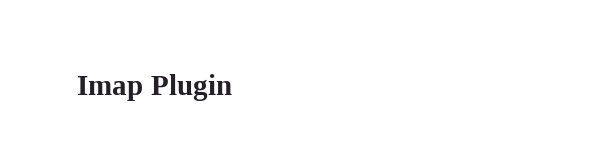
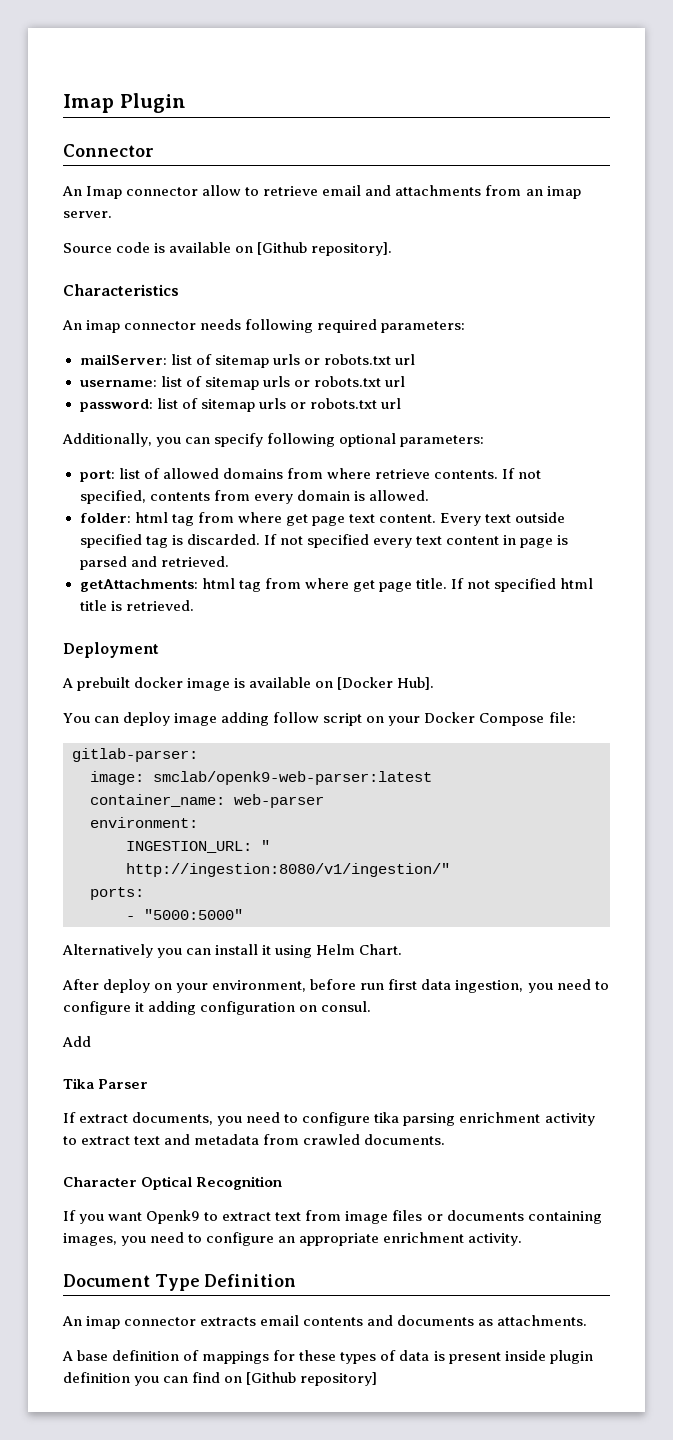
+ Connector
+ An Imap connector allow to retrieve email and attachments from an imap server.
+ Source code is available on [Github repository].
+ Characteristics
+ An imap connector needs following required parameters:
+ mailServer: list of sitemap urls or robots.txt url
+ username: list of sitemap urls or robots.txt url
+ password: list of sitemap urls or robots.txt url
+ Additionally, you can specify following optional parameters:
+ port: list of allowed domains from where retrieve contents. If not specified, contents from every domain is allowed.
+ folder: html tag from where get page text content. Every text outside specified tag is discarded. If not specified every text content in page is parsed and retrieved.
+ getAttachments: html tag from where get page title. If not specified html title is retrieved.
+ Deployment
+ A prebuilt docker image is available on [Docker Hub].
+ You can deploy image adding follow script on your Docker Compose file:
+ gitlab-parser:
+ image: smclab/openk9-web-parser:latest
+ container_name: web-parser
+ environment:
+ INGESTION_URL: " http://ingestion:8080/v1/ingestion/"
+ ports:
+ - "5000:5000"
+ Alternatively you can install it using Helm Chart.
+ After deploy on your environment, before run first data ingestion, you need to configure it adding configuration on consul.
+ Add
+ Tika Parser
+ If extract documents, you need to configure tika parsing enrichment activity to extract text and metadata from crawled documents.
+ Character Optical Recognition
+ If you want Openk9 to extract text from image files or documents containing images, you need to configure an appropriate enrichment activity.
+ Document Type Definition
+ An imap connector extracts email contents and documents as attachments.
+ A base definition of mappings for these types of data is present inside plugin definition you can find on [Github repository]

